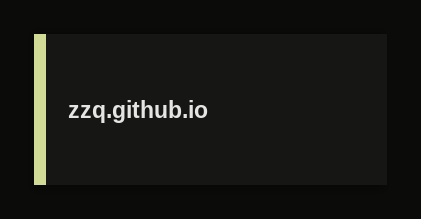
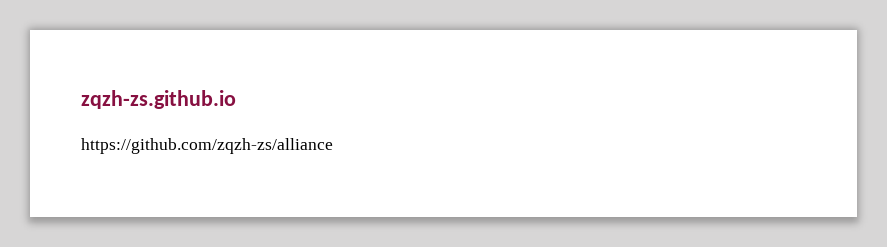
- zzq.github.io
+ zqzh-zs.github.io
+ https://github.com/zqzh-zs/alliance

